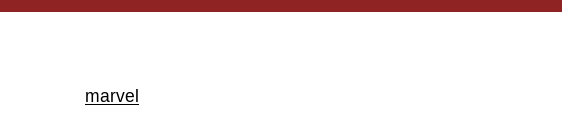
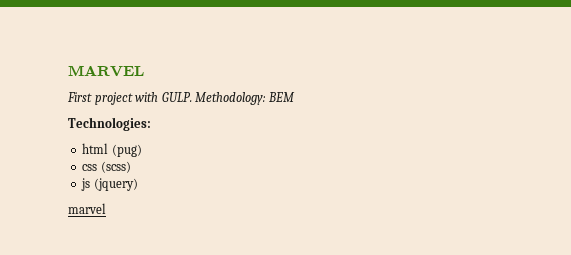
+ MARVEL
+ First project with GULP. Methodology: BEM
+ Technologies:
+ html (pug)
+ css (scss)
+ js (jquery)

